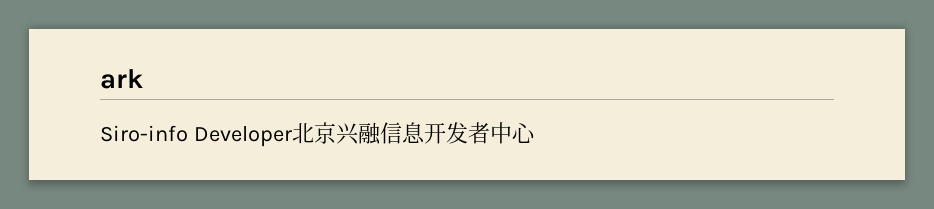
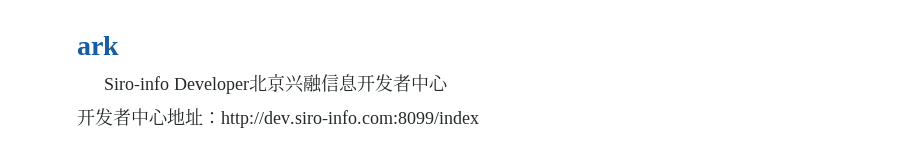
+ 开发者中心地址：http://dev.siro-info.com:8099/index

